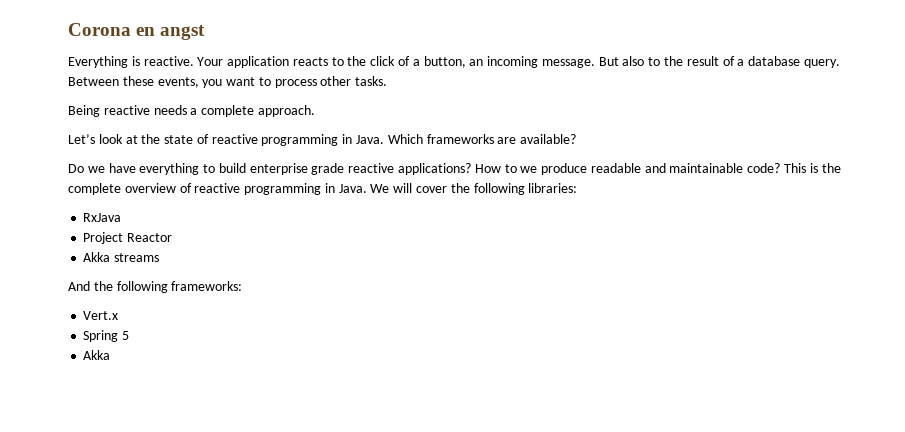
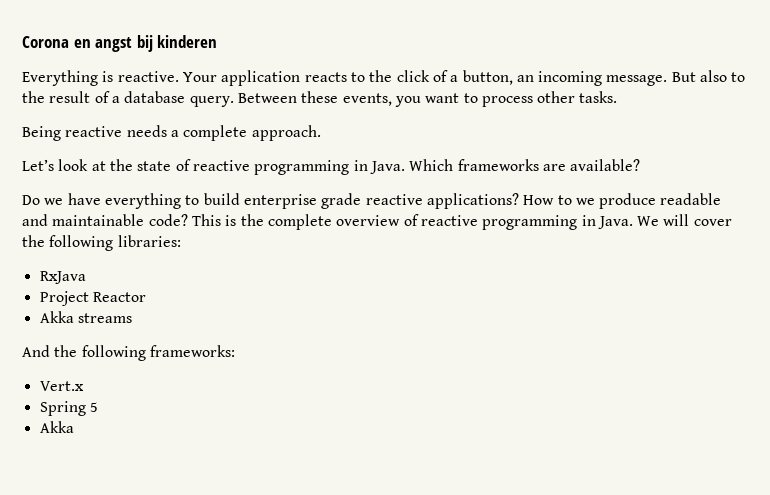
- Corona en angst
+ Corona en angst bij kinderen

